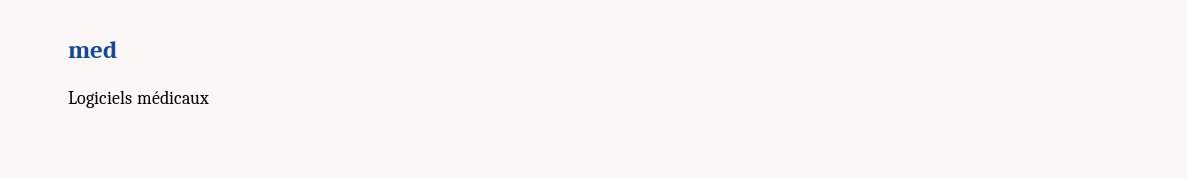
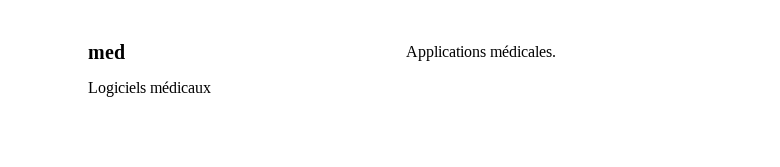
+ Applications médicales.

